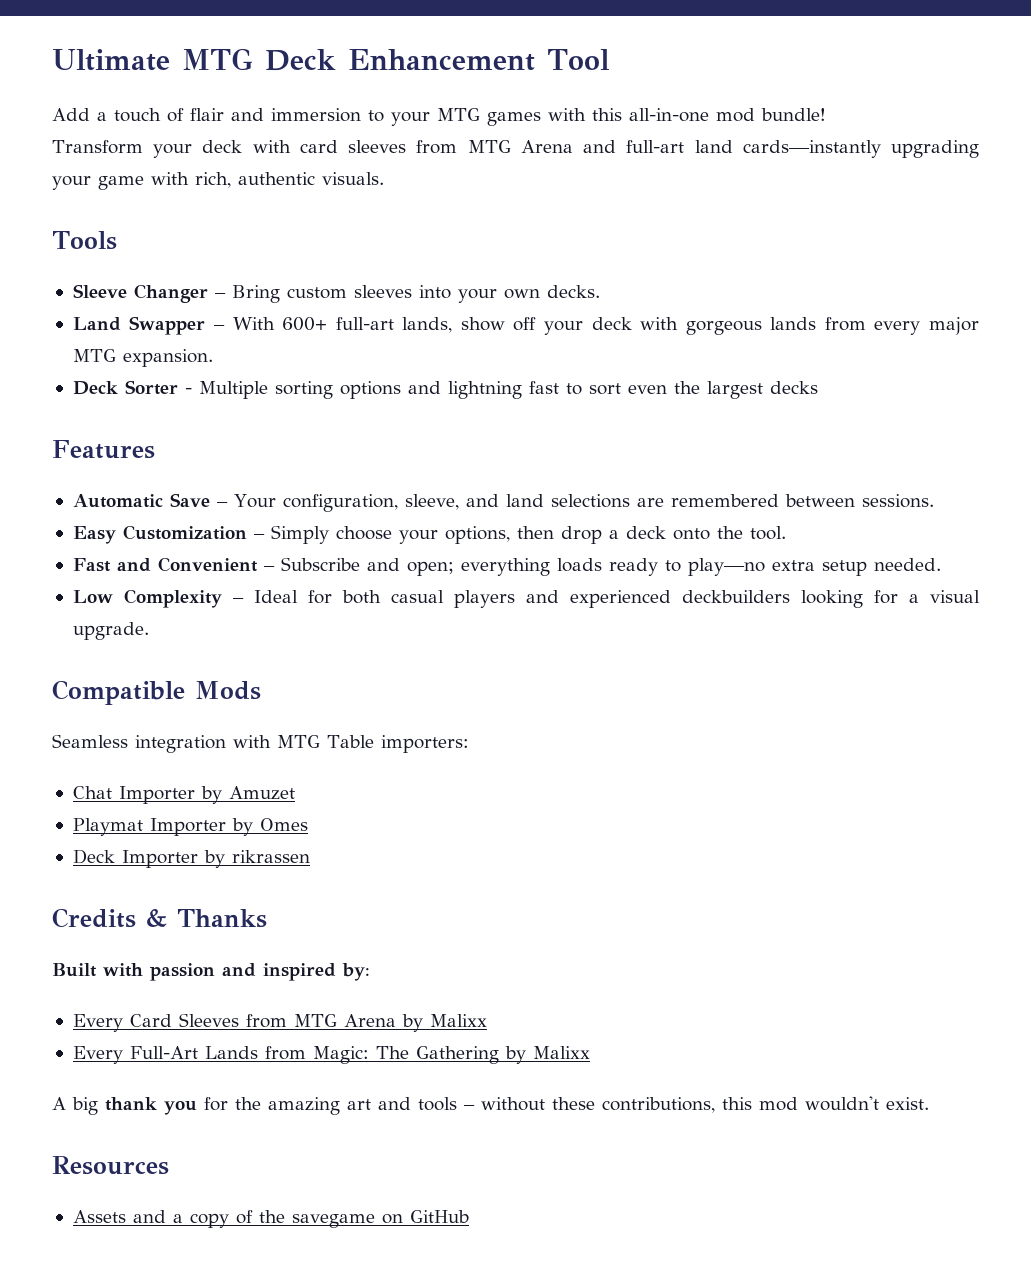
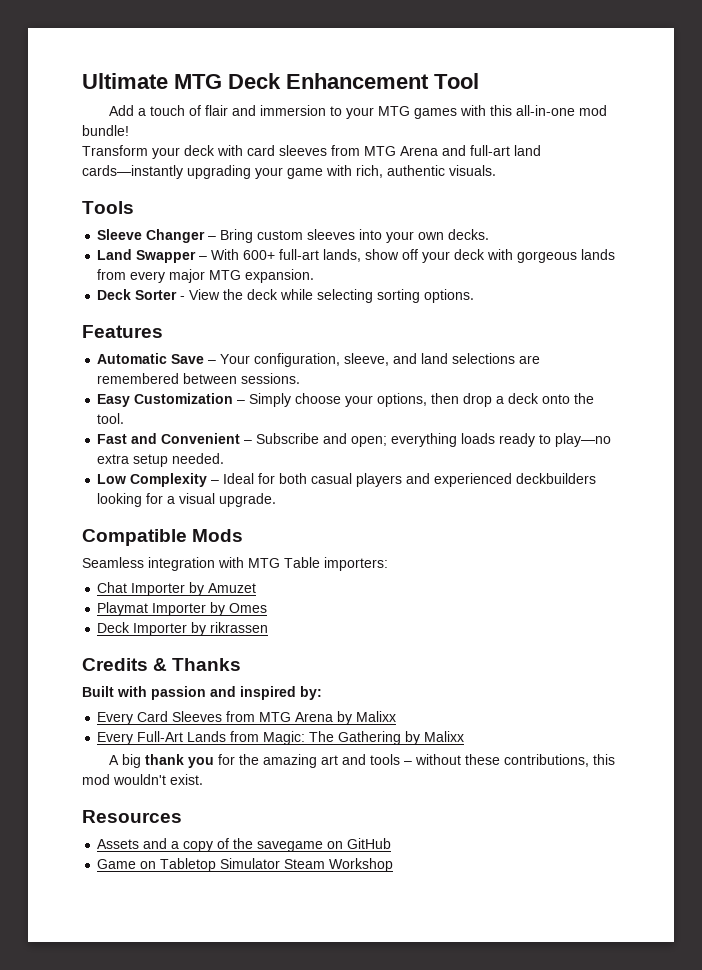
- Deck Sorter - Multiple sorting options and lightning fast to sort even the largest decks
+ Deck Sorter - View the deck while selecting sorting options.
+ Game on Tabletop Simulator Steam Workshop

